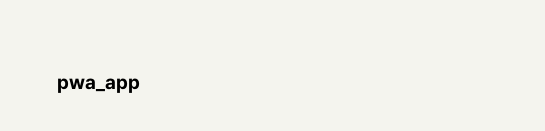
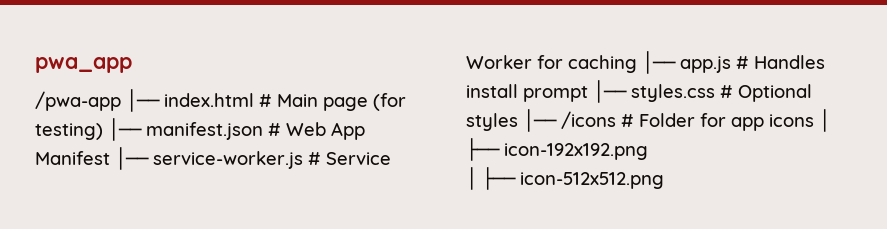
+ /pwa-app │── index.html # Main page (for testing) │── manifest.json # Web App Manifest │── service-worker.js # Service Worker for caching │── app.js # Handles install prompt │── styles.css # Optional styles │── /icons # Folder for app icons │ ├── icon-192x192.png
+ │ ├── icon-512x512.png

